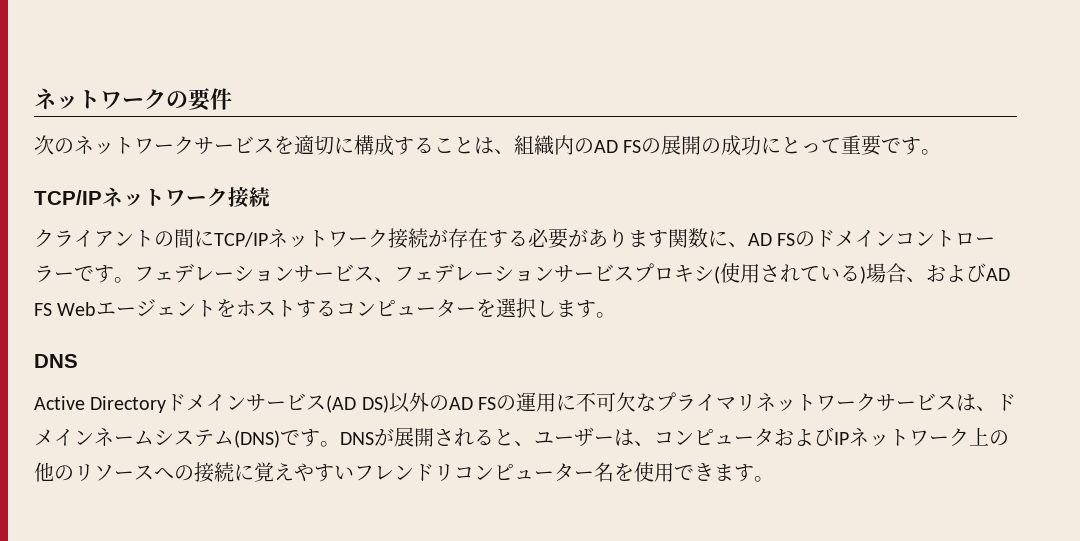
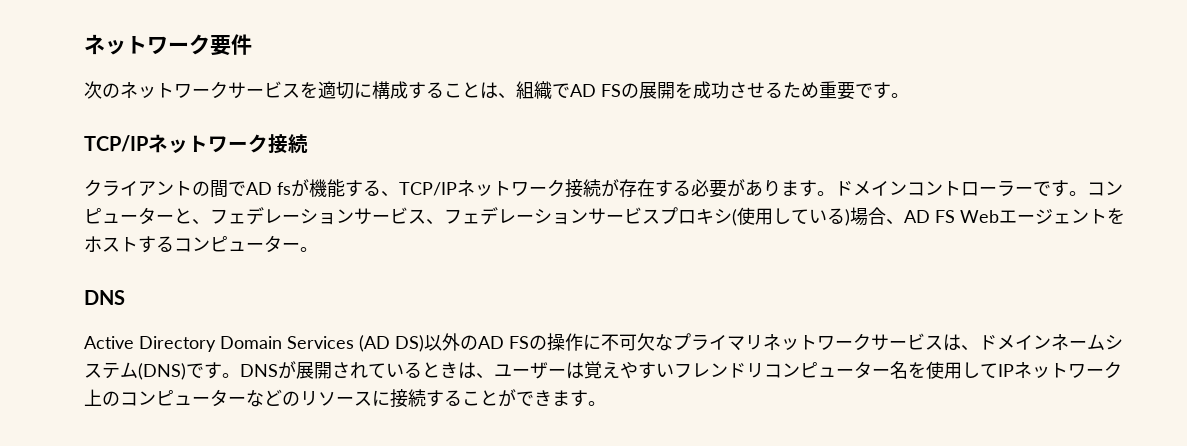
- ネットワークの要件
+ ネットワーク要件
- 次のネットワークサービスを適切に構成することは、組織内のAD FSの展開の成功にとって重要です。
+ 次のネットワークサービスを適切に構成することは、組織でAD FSの展開を成功させるため重要です。
- クライアントの間にTCP/IPネットワーク接続が存在する必要があります関数に、AD FSのドメインコントローラーです。
+ クライアントの間でAD fsが機能する、TCP/IPネットワーク接続が存在する必要があります。ドメインコントローラーです。
- フェデレーションサービス、フェデレーションサービスプロキシ(使用されている)場合、およびAD FS Webエージェントをホストするコンピューターを選択します。
+ コンピューターと、フェデレーションサービス、フェデレーションサービスプロキシ(使用している)場合、AD FS Webエージェントをホストするコンピューター。
- Active Directoryドメインサービス(AD DS)以外のAD FSの運用に不可欠なプライマリネットワークサービスは、ドメインネームシステム(DNS)です。
+ Active Directory Domain Services (AD DS)以外のAD FSの操作に不可欠なプライマリネットワークサービスは、ドメインネームシステム(DNS)です。
- DNSが展開されると、ユーザーは、コンピュータおよびIPネットワーク上の他のリソースへの接続に覚えやすいフレンドリコンピューター名を使用できます。
+ DNSが展開されているときは、ユーザーは覚えやすいフレンドリコンピューター名を使用してIPネットワーク上のコンピューターなどのリソースに接続することができます。

